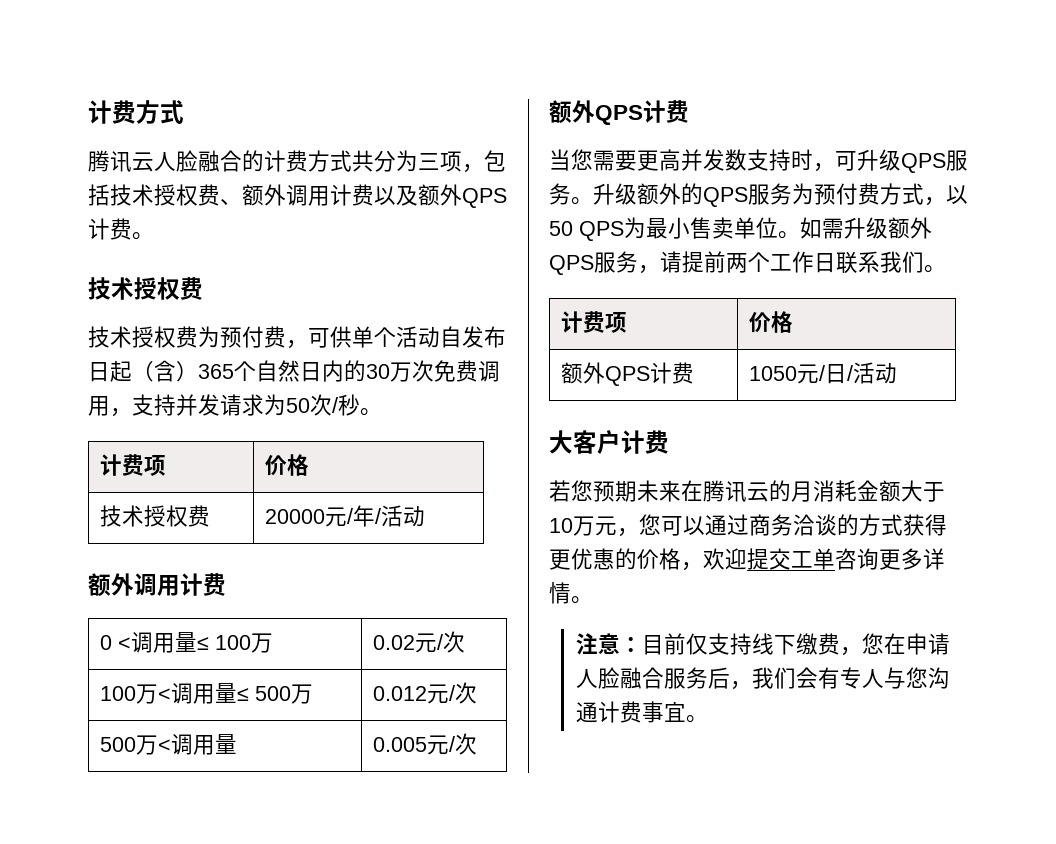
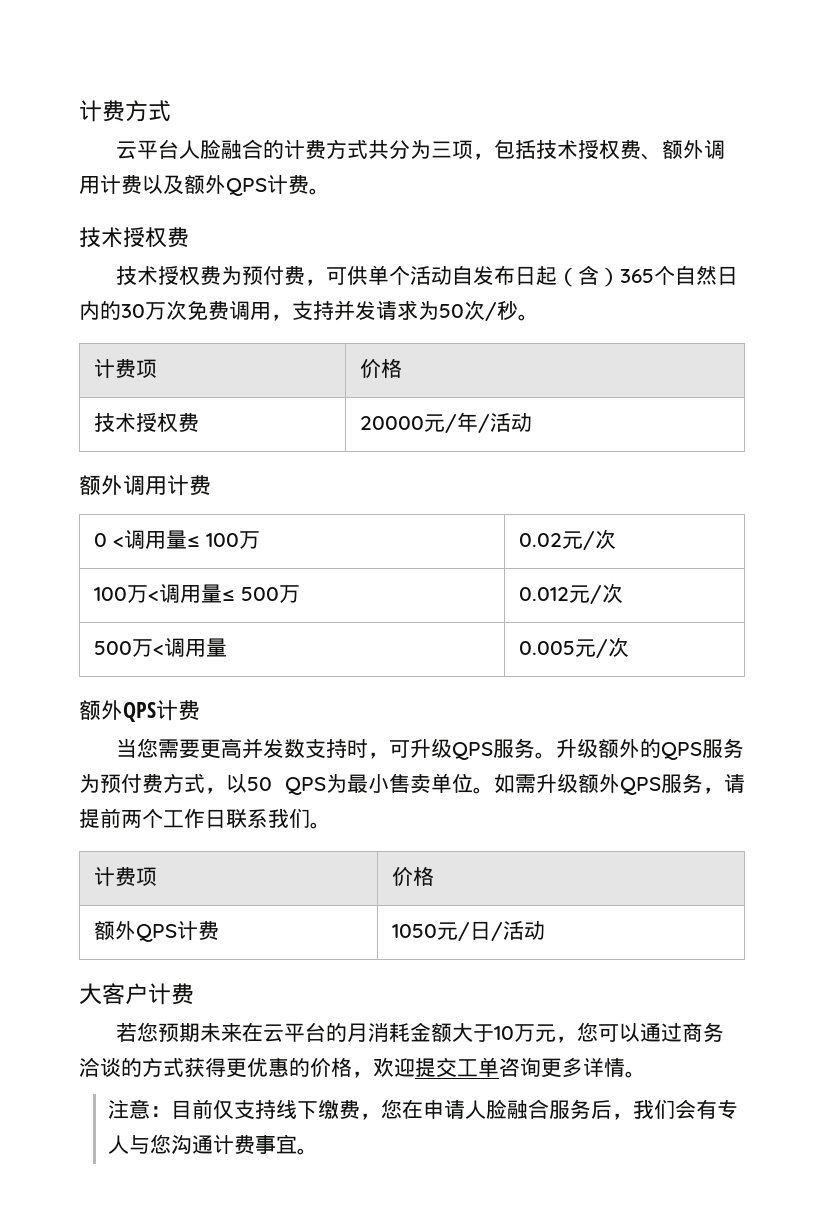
- 腾讯云人脸融合的计费方式共分为三项，包括技术授权费、额外调用计费以及额外QPS计费。
+ 云平台人脸融合的计费方式共分为三项，包括技术授权费、额外调用计费以及额外QPS计费。
- 若您预期未来在腾讯云的月消耗金额大于10万元，您可以通过商务洽谈的方式获得更优惠的价格，欢迎提交工单咨询更多详情。
+ 若您预期未来在云平台的月消耗金额大于10万元，您可以通过商务洽谈的方式获得更优惠的价格，欢迎提交工单咨询更多详情。

